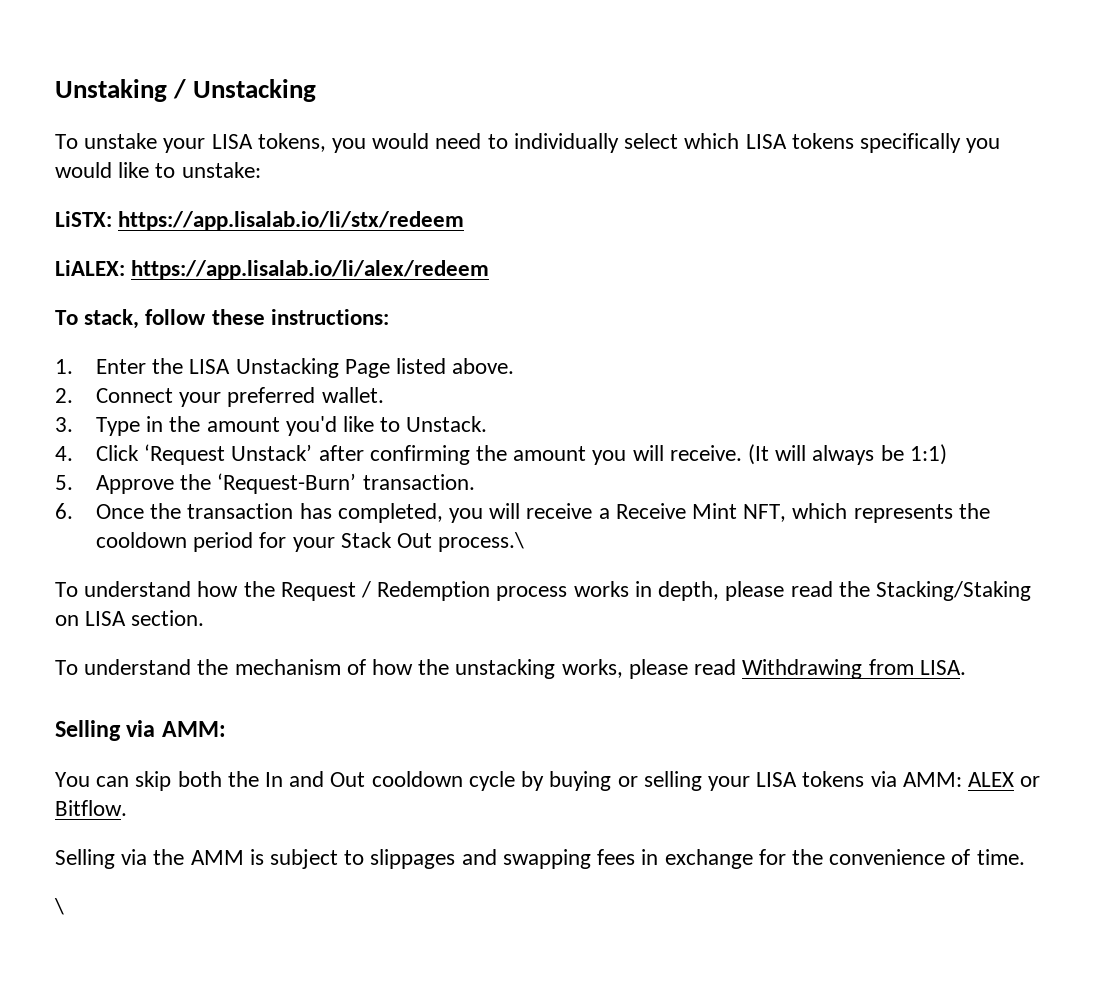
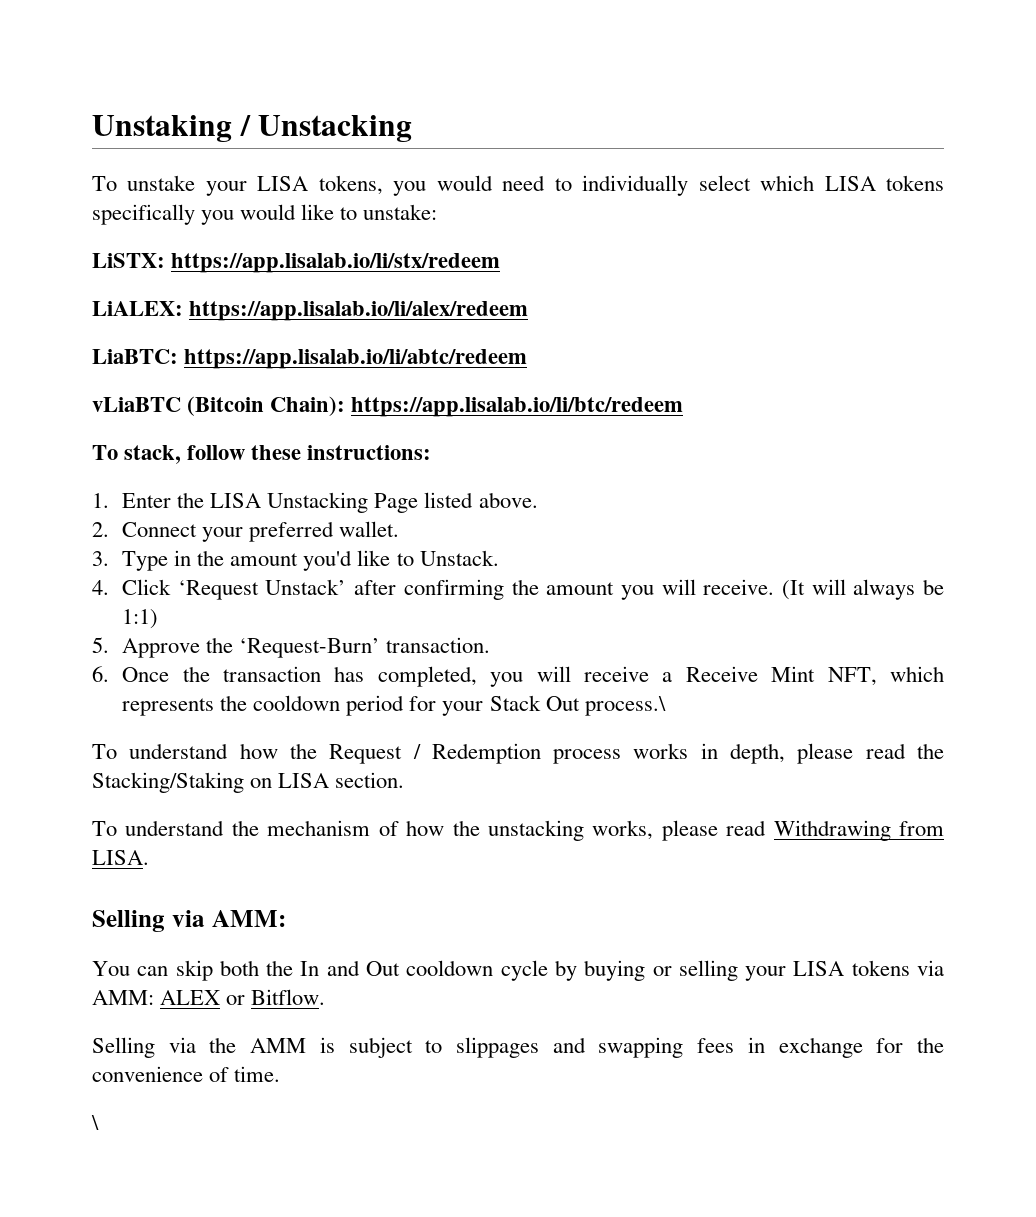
+ LiaBTC: https://app.lisalab.io/li/abtc/redeem
+ vLiaBTC (Bitcoin Chain): https://app.lisalab.io/li/btc/redeem

